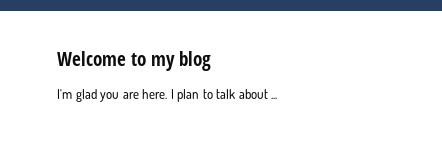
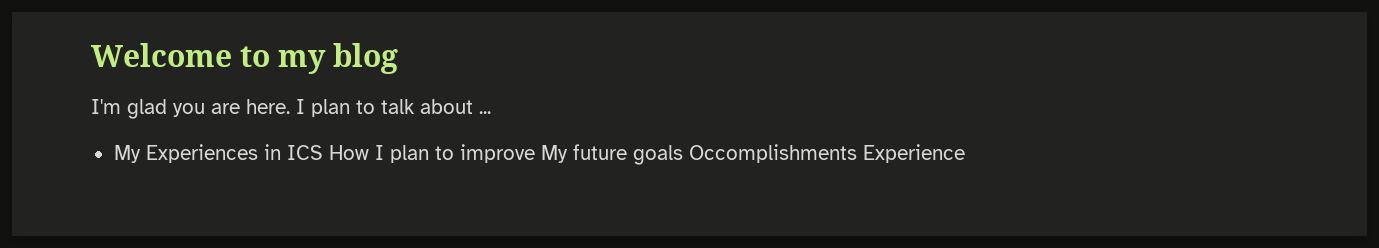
+ My Experiences in ICS How I plan to improve My future goals Occomplishments Experience

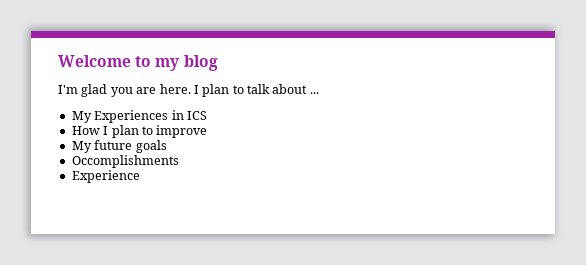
- My Experiences in ICS How I plan to improve My future goals Occomplishments Experience
+ My Experiences in ICS
+ How I plan to improve
+ My future goals
+ Occomplishments
+ Experience

